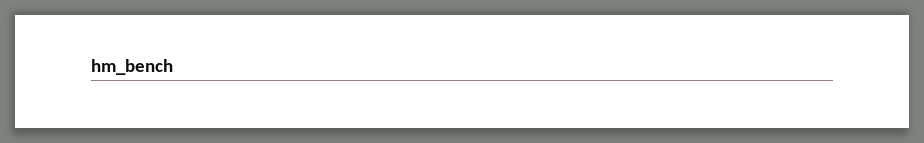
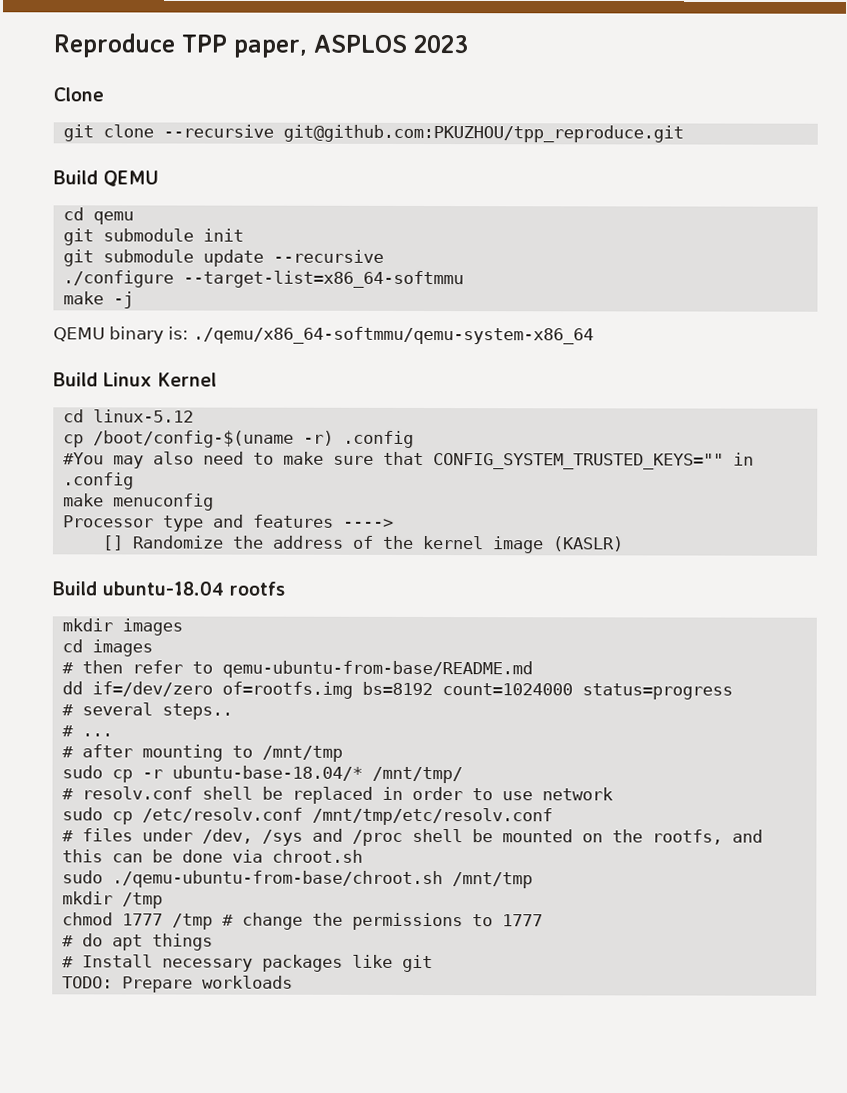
- hm_bench
+ Reproduce TPP paper, ASPLOS 2023
+ Clone
+ git clone --recursive git@github.com:PKUZHOU/tpp_reproduce.git
+ Build QEMU
+ cd qemu
+ git submodule init
+ git submodule update --recursive
+ ./configure --target-list=x86_64-softmmu
+ make -j
+ QEMU binary is: ./qemu/x86_64-softmmu/qemu-system-x86_64
+ Build Linux Kernel
+ cd linux-5.12
+ cp /boot/config-$(uname -r) .config
+ #You may also need to make sure that CONFIG_SYSTEM_TRUSTED_KEYS="" in .config
+ make menuconfig
+ Processor type and features ---->
+ [] Randomize the address of the kernel image (KASLR)
+ Build ubuntu-18.04 rootfs
+ mkdir images
+ cd images
+ # then refer to qemu-ubuntu-from-base/README.md
+ dd if=/dev/zero of=rootfs.img bs=8192 count=1024000 status=progress
+ # several steps..
+ # ...
+ # after mounting to /mnt/tmp
+ sudo cp -r ubuntu-base-18.04/* /mnt/tmp/
+ # resolv.conf shell be replaced in order to use network
+ sudo cp /etc/resolv.conf /mnt/tmp/etc/resolv.conf
+ # files under /dev, /sys and /proc shell be mounted on the rootfs, and this can be done via chroot.sh
+ sudo ./qemu-ubuntu-from-base/chroot.sh /mnt/tmp
+ mkdir /tmp
+ chmod 1777 /tmp # change the permissions to 1777
+ # do apt things
+ # Install necessary packages like git
+ TODO: Prepare workloads

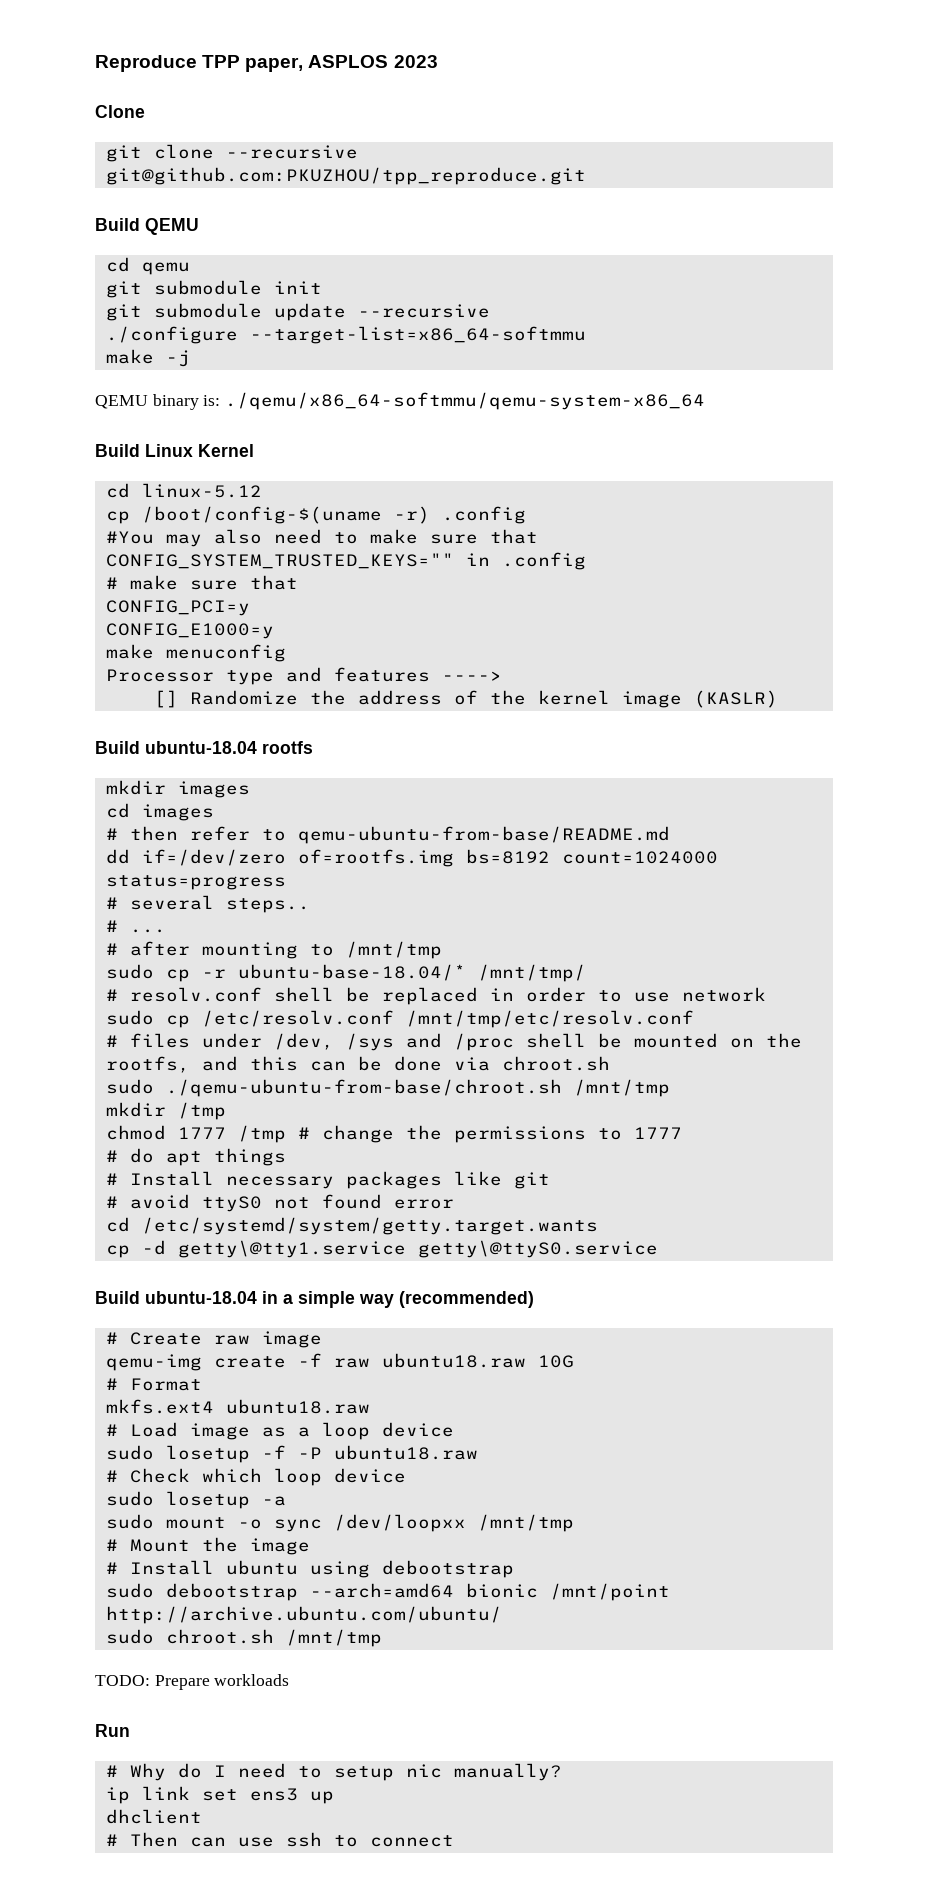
+ # make sure that
+ CONFIG_PCI=y
+ CONFIG_E1000=y
+ # avoid ttyS0 not found error
+ cd /etc/systemd/system/getty.target.wants
+ cp -d getty\@tty1.service getty\@ttyS0.service
+ Build ubuntu-18.04 in a simple way (recommended)
+ # Create raw image
+ qemu-img create -f raw ubuntu18.raw 10G
+ # Format
+ mkfs.ext4 ubuntu18.raw
+ # Load image as a loop device
+ sudo losetup -f -P ubuntu18.raw
+ # Check which loop device
+ sudo losetup -a
+ sudo mount -o sync /dev/loopxx /mnt/tmp
+ # Mount the image
+ # Install ubuntu using debootstrap
+ sudo debootstrap --arch=amd64 bionic /mnt/point http://archive.ubuntu.com/ubuntu/
+ sudo chroot.sh /mnt/tmp
  TODO: Prepare workloads
+ Run
+ # Why do I need to setup nic manually?
+ ip link set ens3 up
+ dhclient
+ # Then can use ssh to connect

